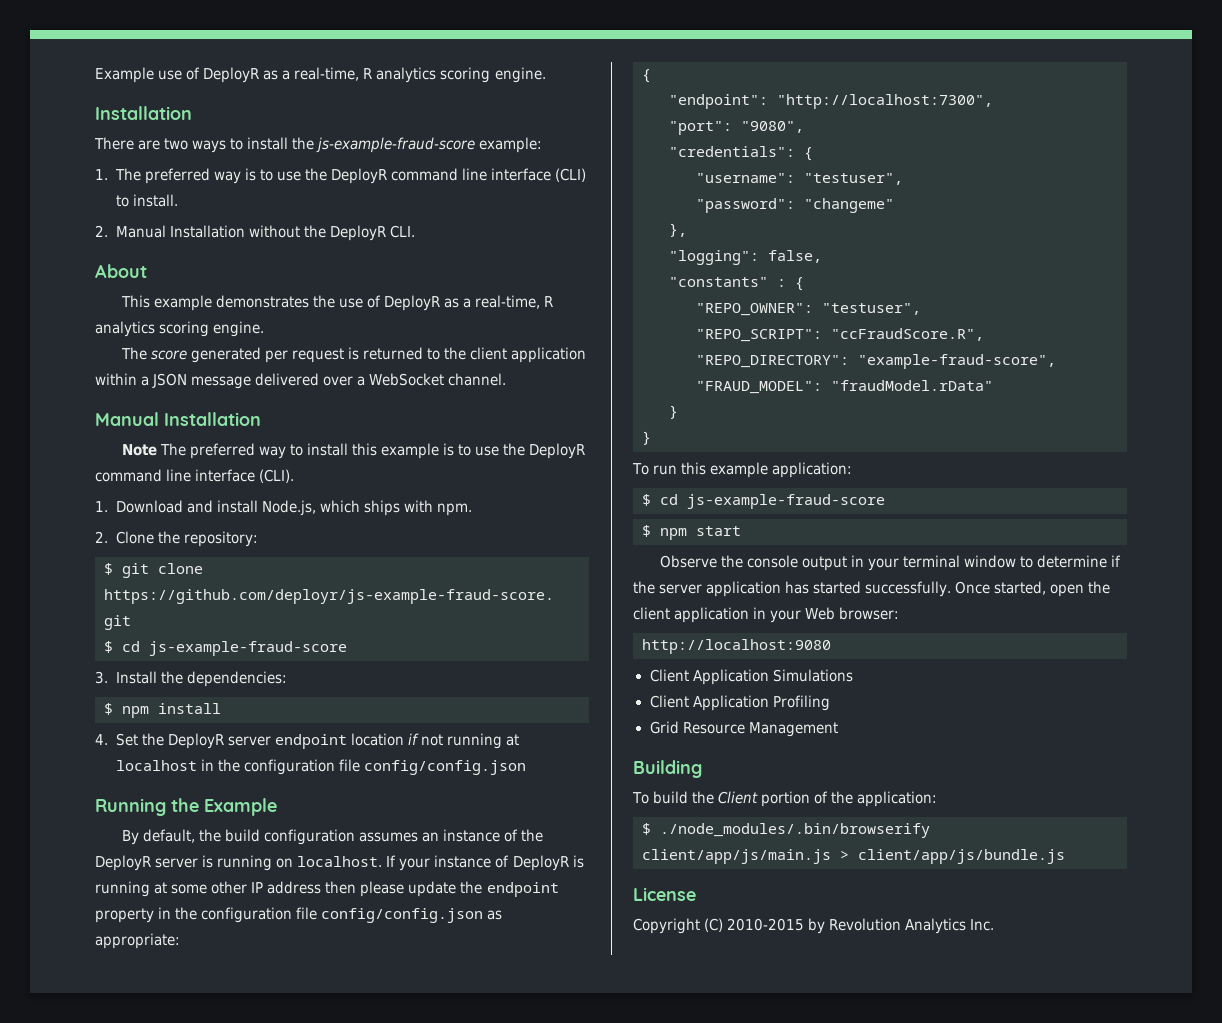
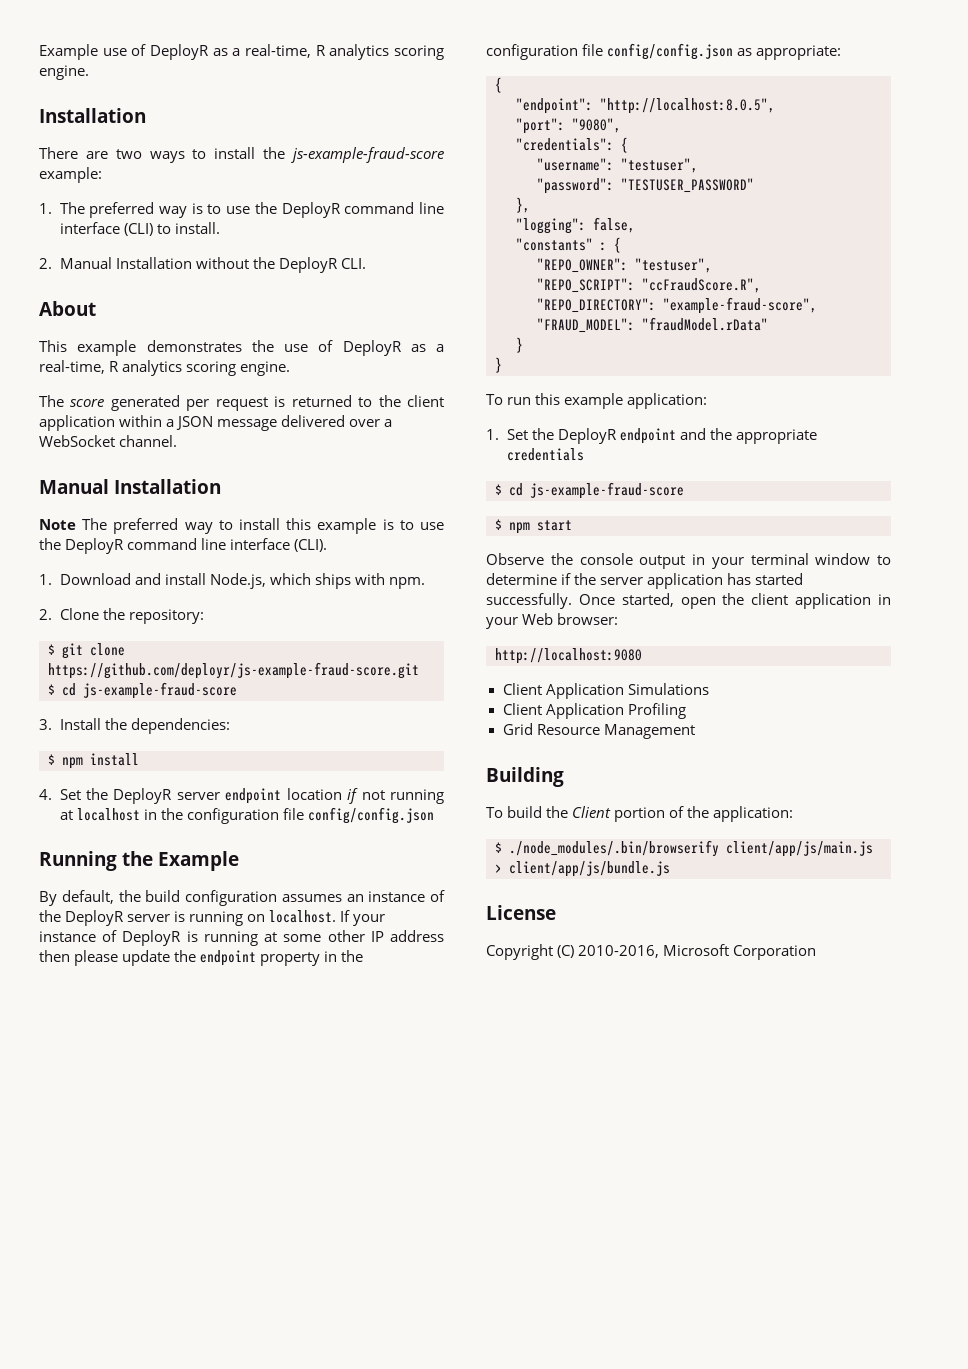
- "endpoint": "http://localhost:7300",
+ "endpoint": "http://localhost:8.0.5",
- "password": "changeme"
+ "password": "TESTUSER_PASSWORD"
+ 1. Set the DeployR endpoint and the appropriate credentials
- Copyright (C) 2010-2015 by Revolution Analytics Inc.
+ Copyright (C) 2010-2016, Microsoft Corporation

